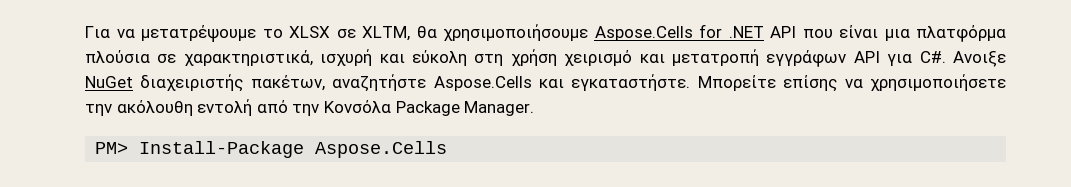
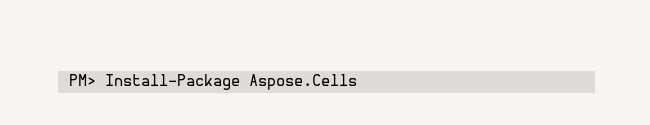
- Για να μετατρέψουμε το XLSX σε XLTM, θα χρησιμοποιήσουμε Aspose.Cells for .NET API που είναι μια πλατφόρμα πλούσια σε χαρακτηριστικά, ισχυρή και εύκολη στη χρήση χειρισμό και μετατροπή εγγράφων API για C#. Ανοιξε NuGet διαχειριστής πακέτων, αναζητήστε Aspose.Cells και εγκαταστήστε. Μπορείτε επίσης να χρησιμοποιήσετε την ακόλουθη εντολή από την Κονσόλα Package Manager.

